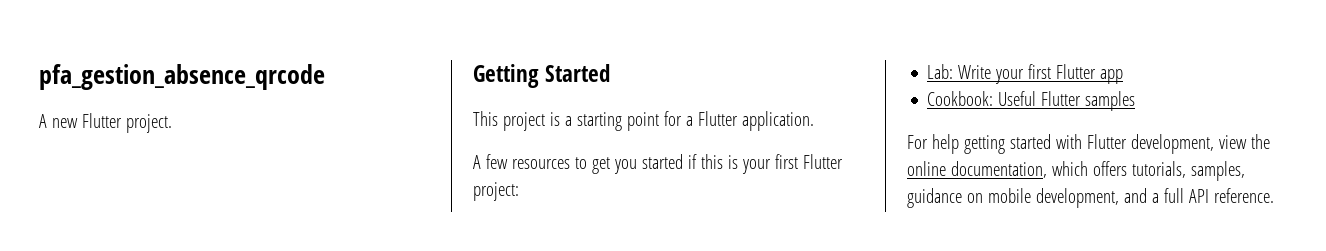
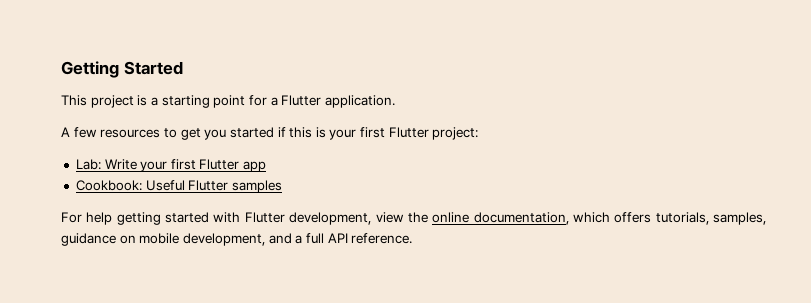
- pfa_gestion_absence_qrcode
- A new Flutter project.

